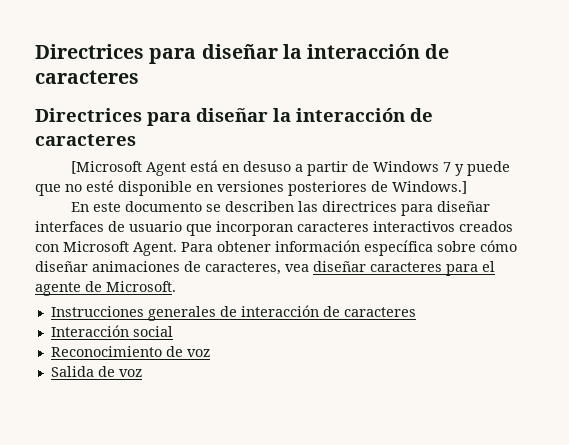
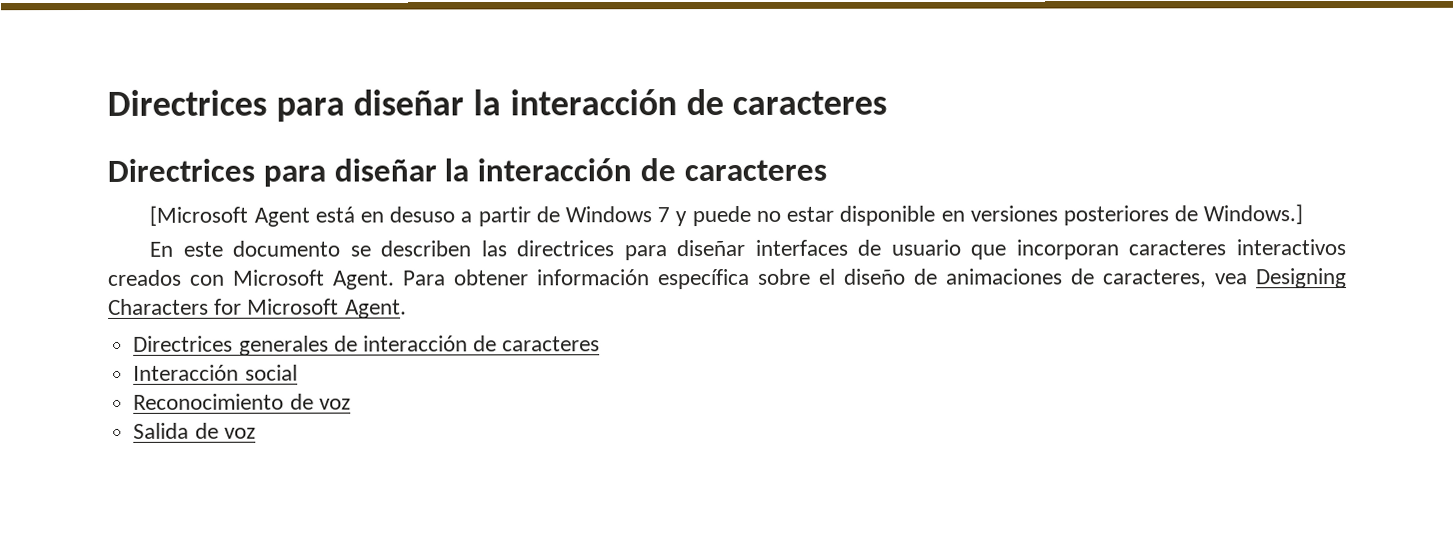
- [Microsoft Agent está en desuso a partir de Windows 7 y puede que no esté disponible en versiones posteriores de Windows.]
+ [Microsoft Agent está en desuso a partir de Windows 7 y puede no estar disponible en versiones posteriores de Windows.]
- Para obtener información específica sobre cómo diseñar animaciones de caracteres, vea diseñar caracteres para el agente de Microsoft.
- Instrucciones generales de interacción de caracteres
+ Para obtener información específica sobre el diseño de animaciones de caracteres, vea Designing Characters for Microsoft Agent.
+ Directrices generales de interacción de caracteres

